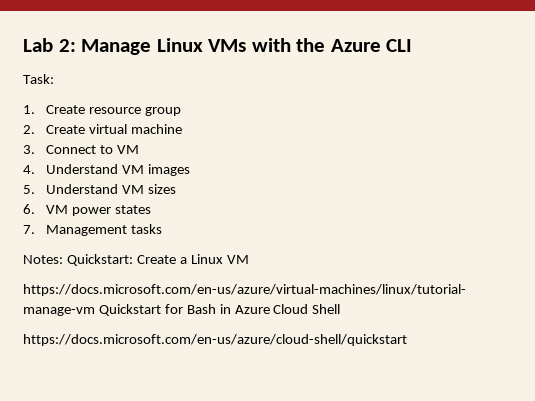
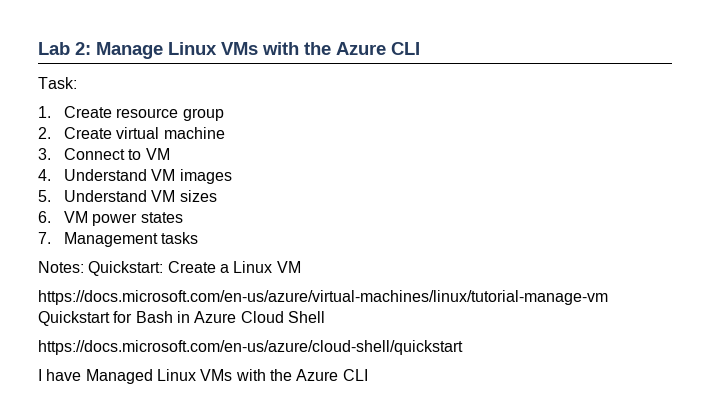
+ I have Managed Linux VMs with the Azure CLI

